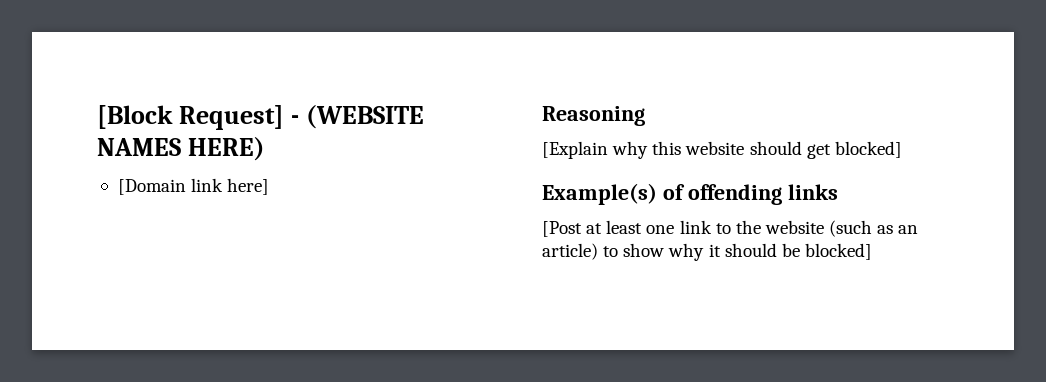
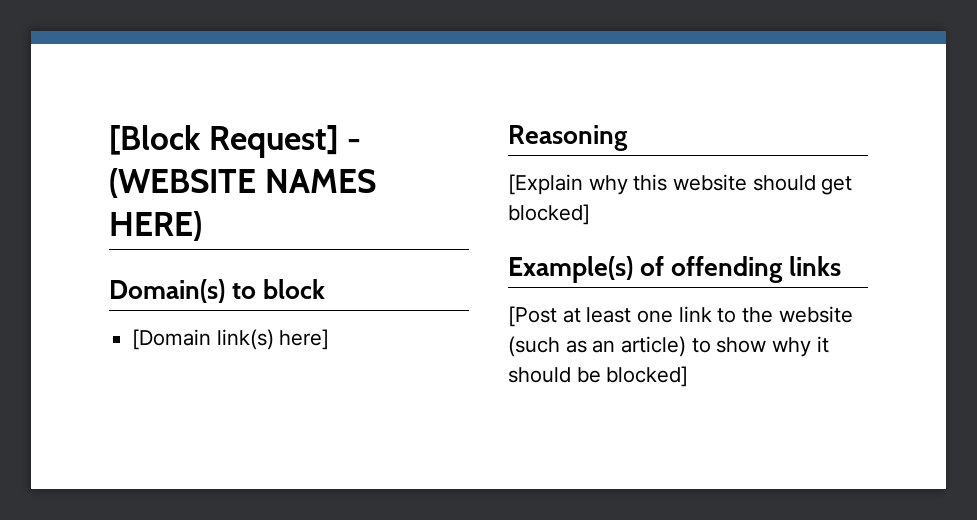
+ Domain(s) to block
- [Domain link here]
+ [Domain link(s) here]

